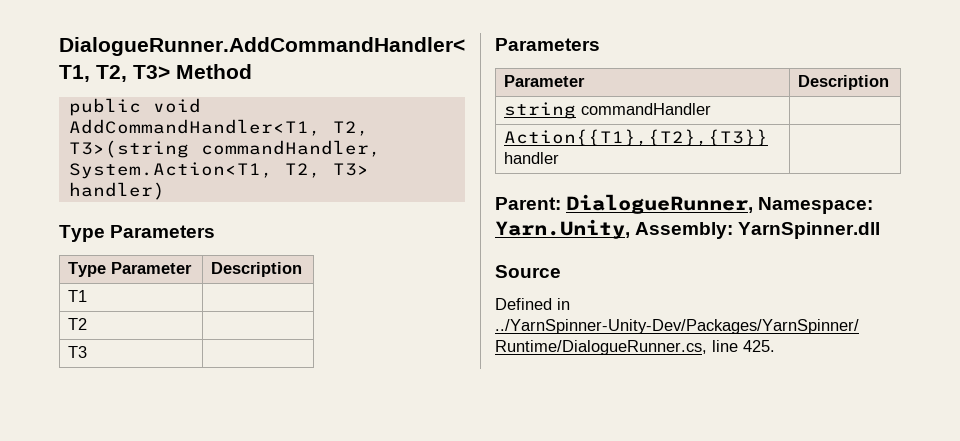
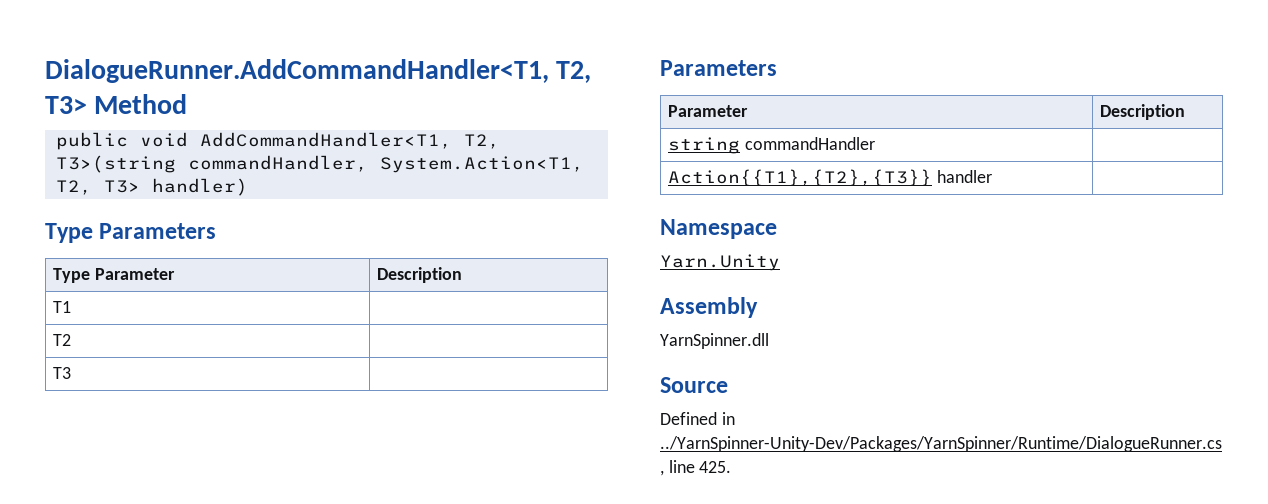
- Parent: DialogueRunner, Namespace: Yarn.Unity, Assembly: YarnSpinner.dll
+ Namespace
+ Yarn.Unity
+ Assembly
+ YarnSpinner.dll

